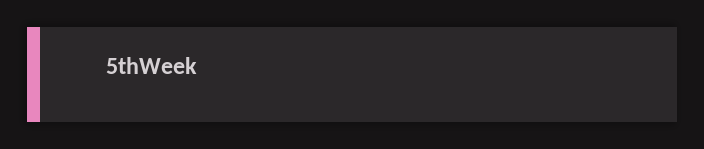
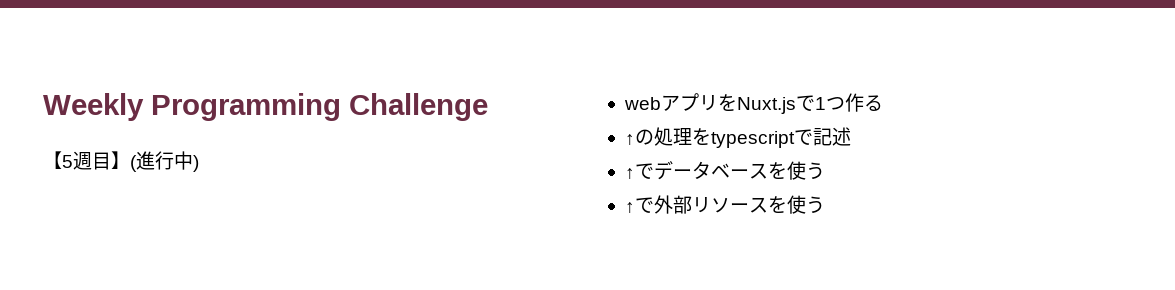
- 5thWeek
+ Weekly Programming Challenge
+ 【5週目】(進行中)
+ webアプリをNuxt.jsで1つ作る
+ ↑の処理をtypescriptで記述
+ ↑でデータベースを使う
+ ↑で外部リソースを使う

